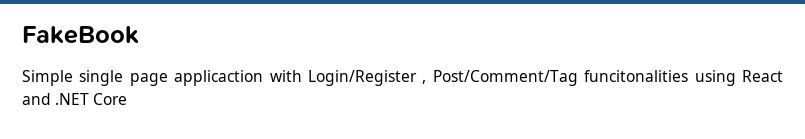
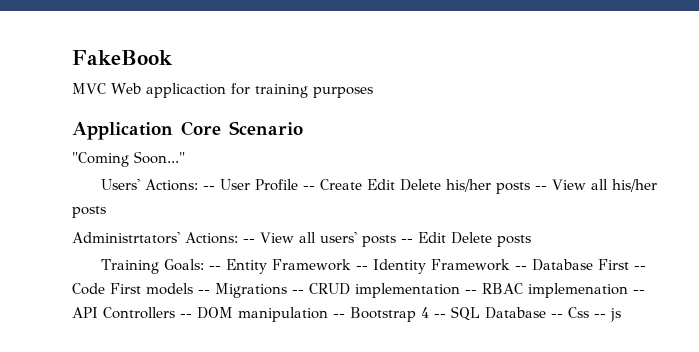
- Simple single page applicaction with Login/Register , Post/Comment/Tag funcitonalities using React and .NET Core
+ MVC Web applicaction for training purposes
+ Application Core Scenario
+ "Coming Soon..."
+ Users' Actions: -- User Profile -- Create Edit Delete his/her posts -- View all his/her posts
+ Administrtators' Actions: -- View all users' posts -- Edit Delete posts
+ Training Goals: -- Entity Framework -- Identity Framework -- Database First -- Code First models -- Migrations -- CRUD implementation -- RBAC implemenation -- API Controllers -- DOM manipulation -- Bootstrap 4 -- SQL Database -- Css -- js

